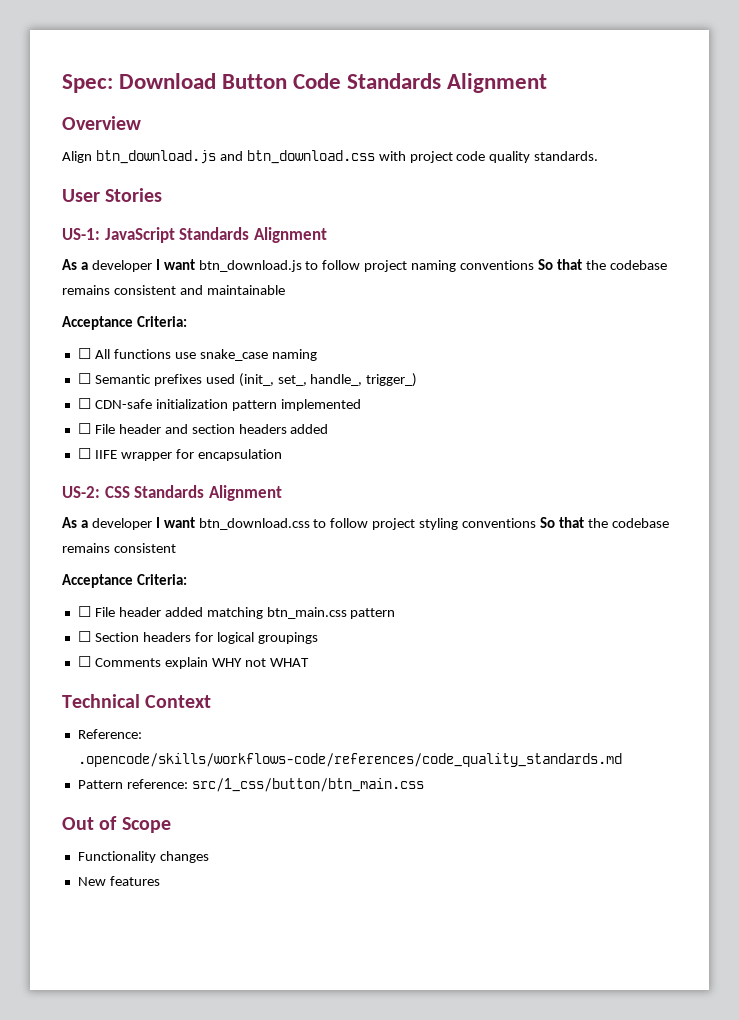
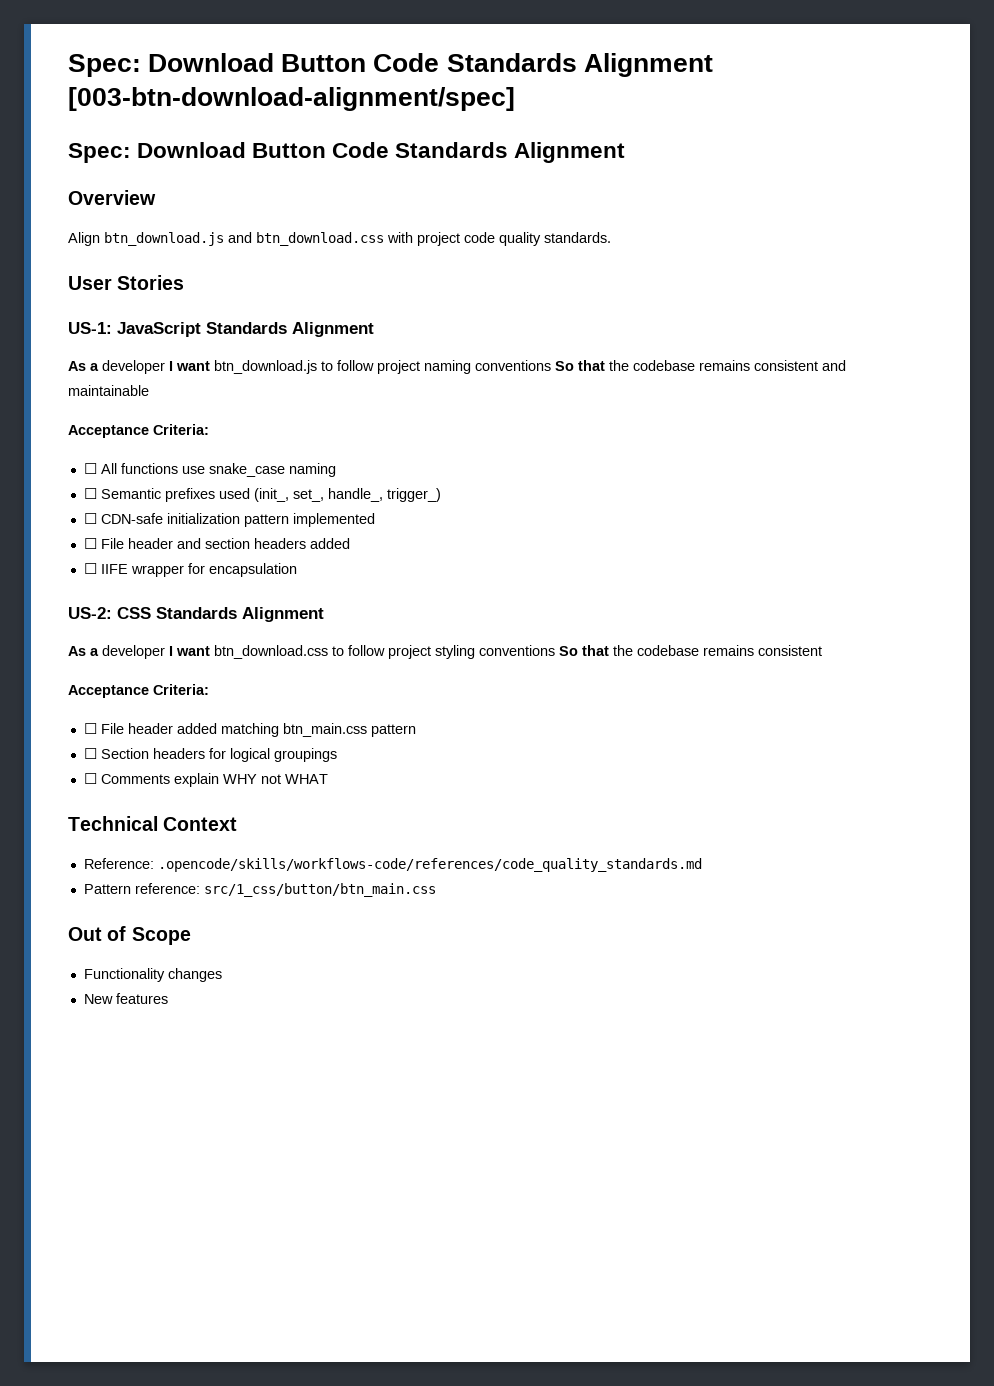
+ Spec: Download Button Code Standards Alignment [003-btn-download-alignment/spec]

